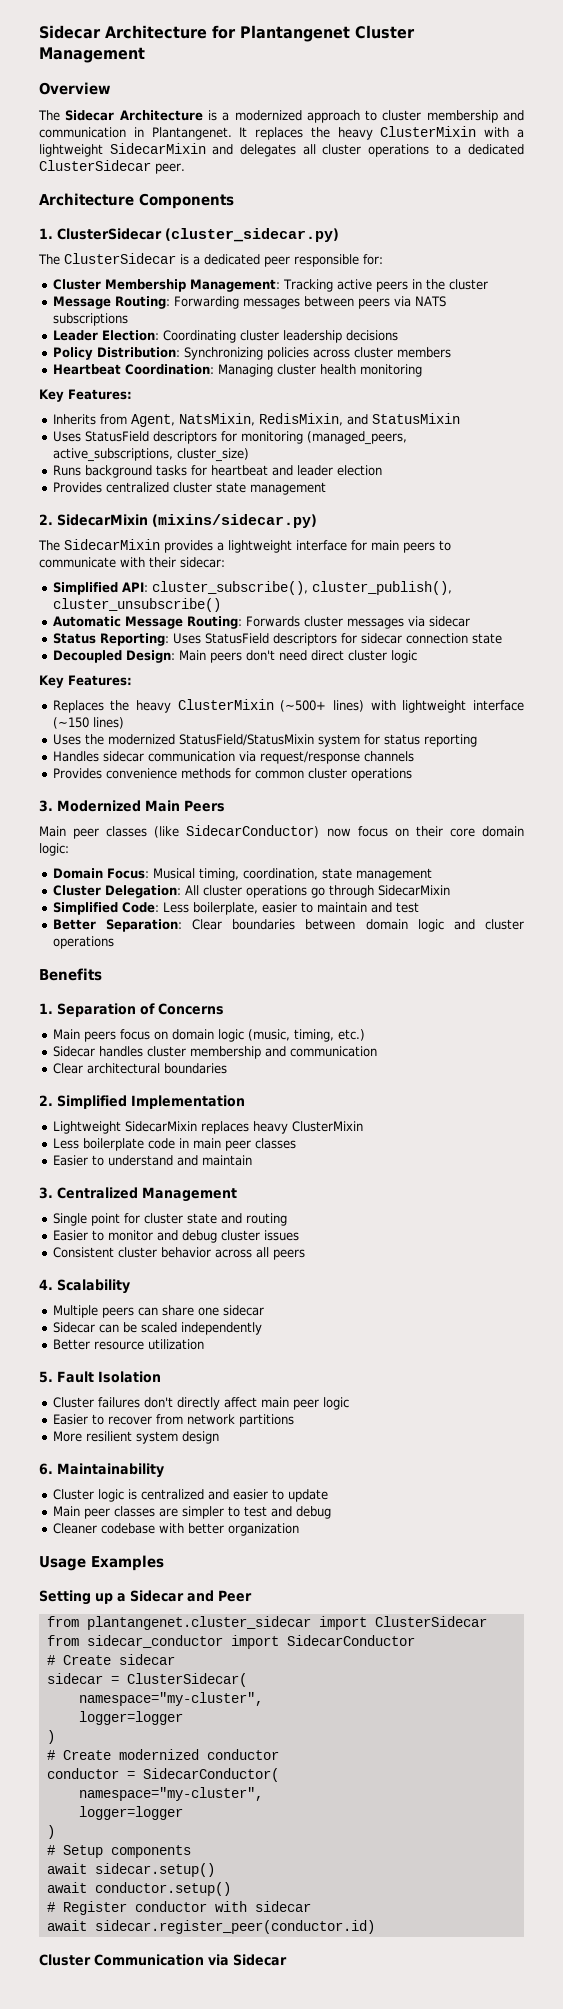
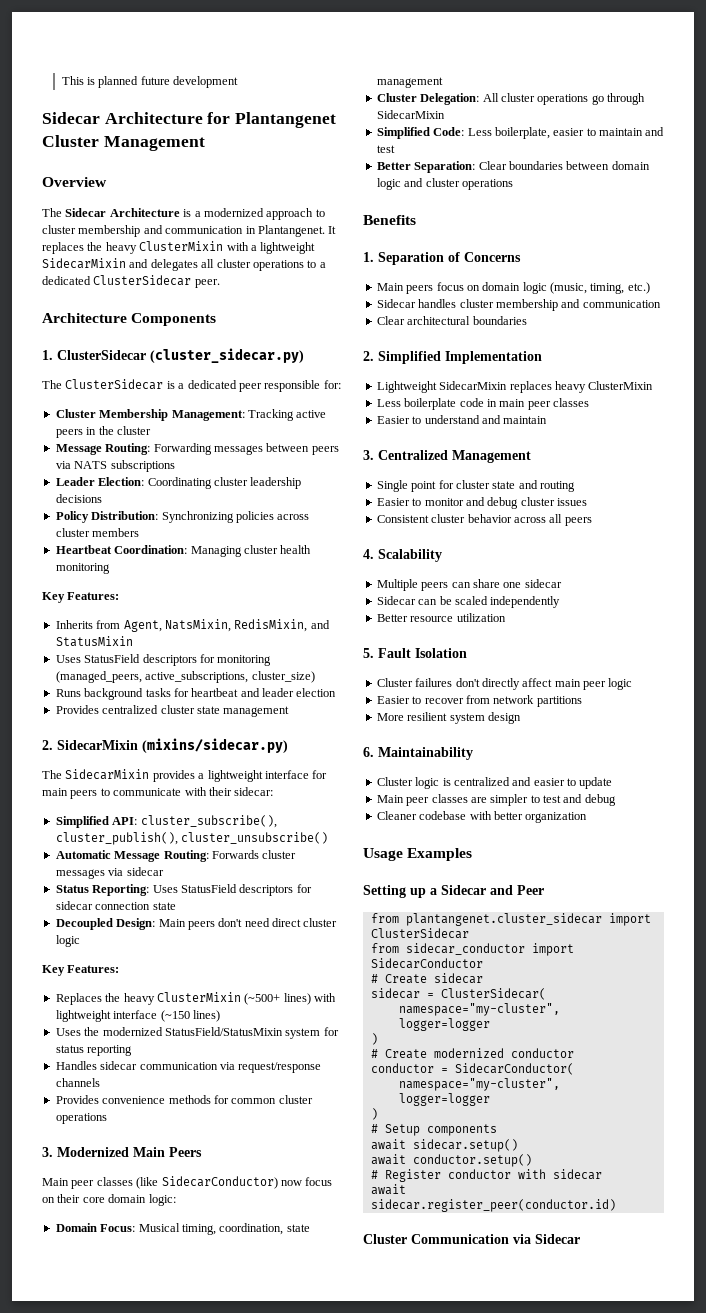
+ This is planned future development

